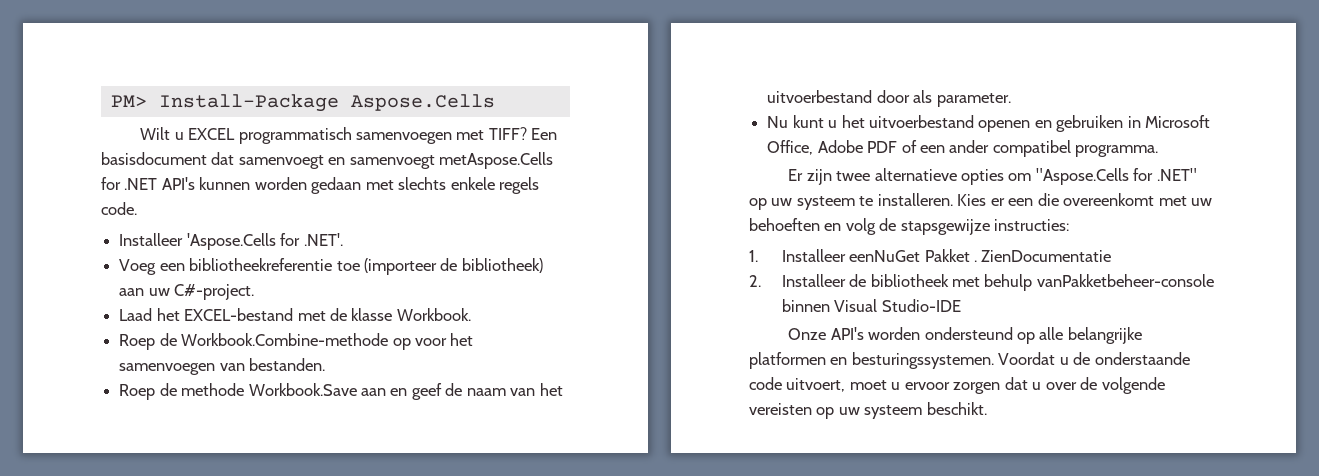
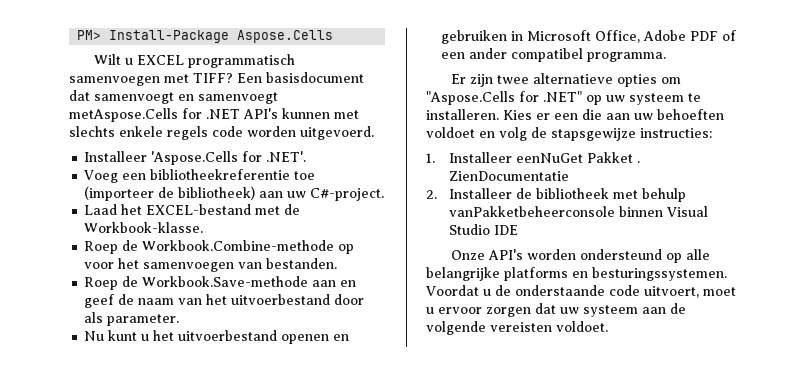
- Een basisdocument dat samenvoegt en samenvoegt metAspose.Cells for .NET API's kunnen worden gedaan met slechts enkele regels code.
+ Een basisdocument dat samenvoegt en samenvoegt metAspose.Cells for .NET API's kunnen met slechts enkele regels code worden uitgevoerd.
- Laad het EXCEL-bestand met de klasse Workbook.
+ Laad het EXCEL-bestand met de Workbook-klasse.
- Roep de methode Workbook.Save aan en geef de naam van het uitvoerbestand door als parameter.
+ Roep de Workbook.Save-methode aan en geef de naam van het uitvoerbestand door als parameter.
- Kies er een die overeenkomt met uw behoeften en volg de stapsgewijze instructies:
+ Kies er een die aan uw behoeften voldoet en volg de stapsgewijze instructies:
- 2. Installeer de bibliotheek met behulp vanPakketbeheer-console binnen Visual Studio-IDE
+ 2. Installeer de bibliotheek met behulp vanPakketbeheerconsole binnen Visual Studio IDE
- Onze API's worden ondersteund op alle belangrijke platformen en besturingssystemen.
+ Onze API's worden ondersteund op alle belangrijke platforms en besturingssystemen.
- Voordat u de onderstaande code uitvoert, moet u ervoor zorgen dat u over de volgende vereisten op uw systeem beschikt.
+ Voordat u de onderstaande code uitvoert, moet u ervoor zorgen dat uw systeem aan de volgende vereisten voldoet.

